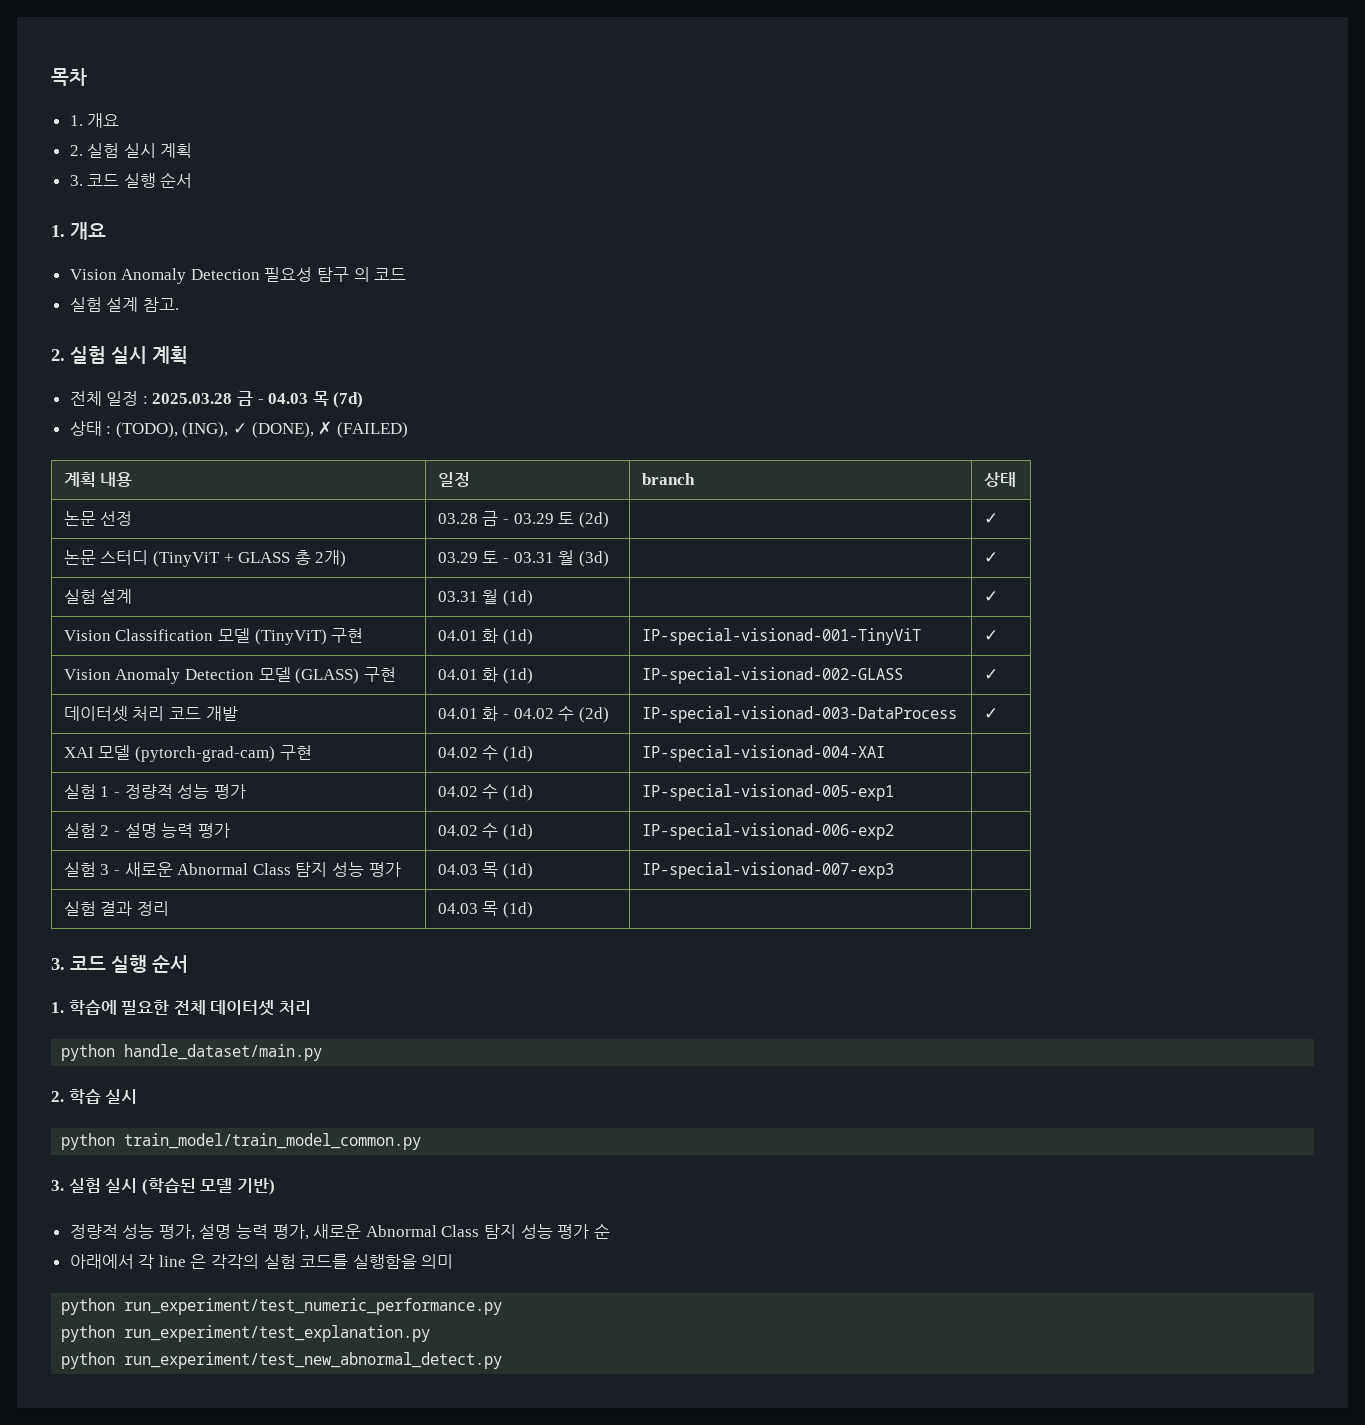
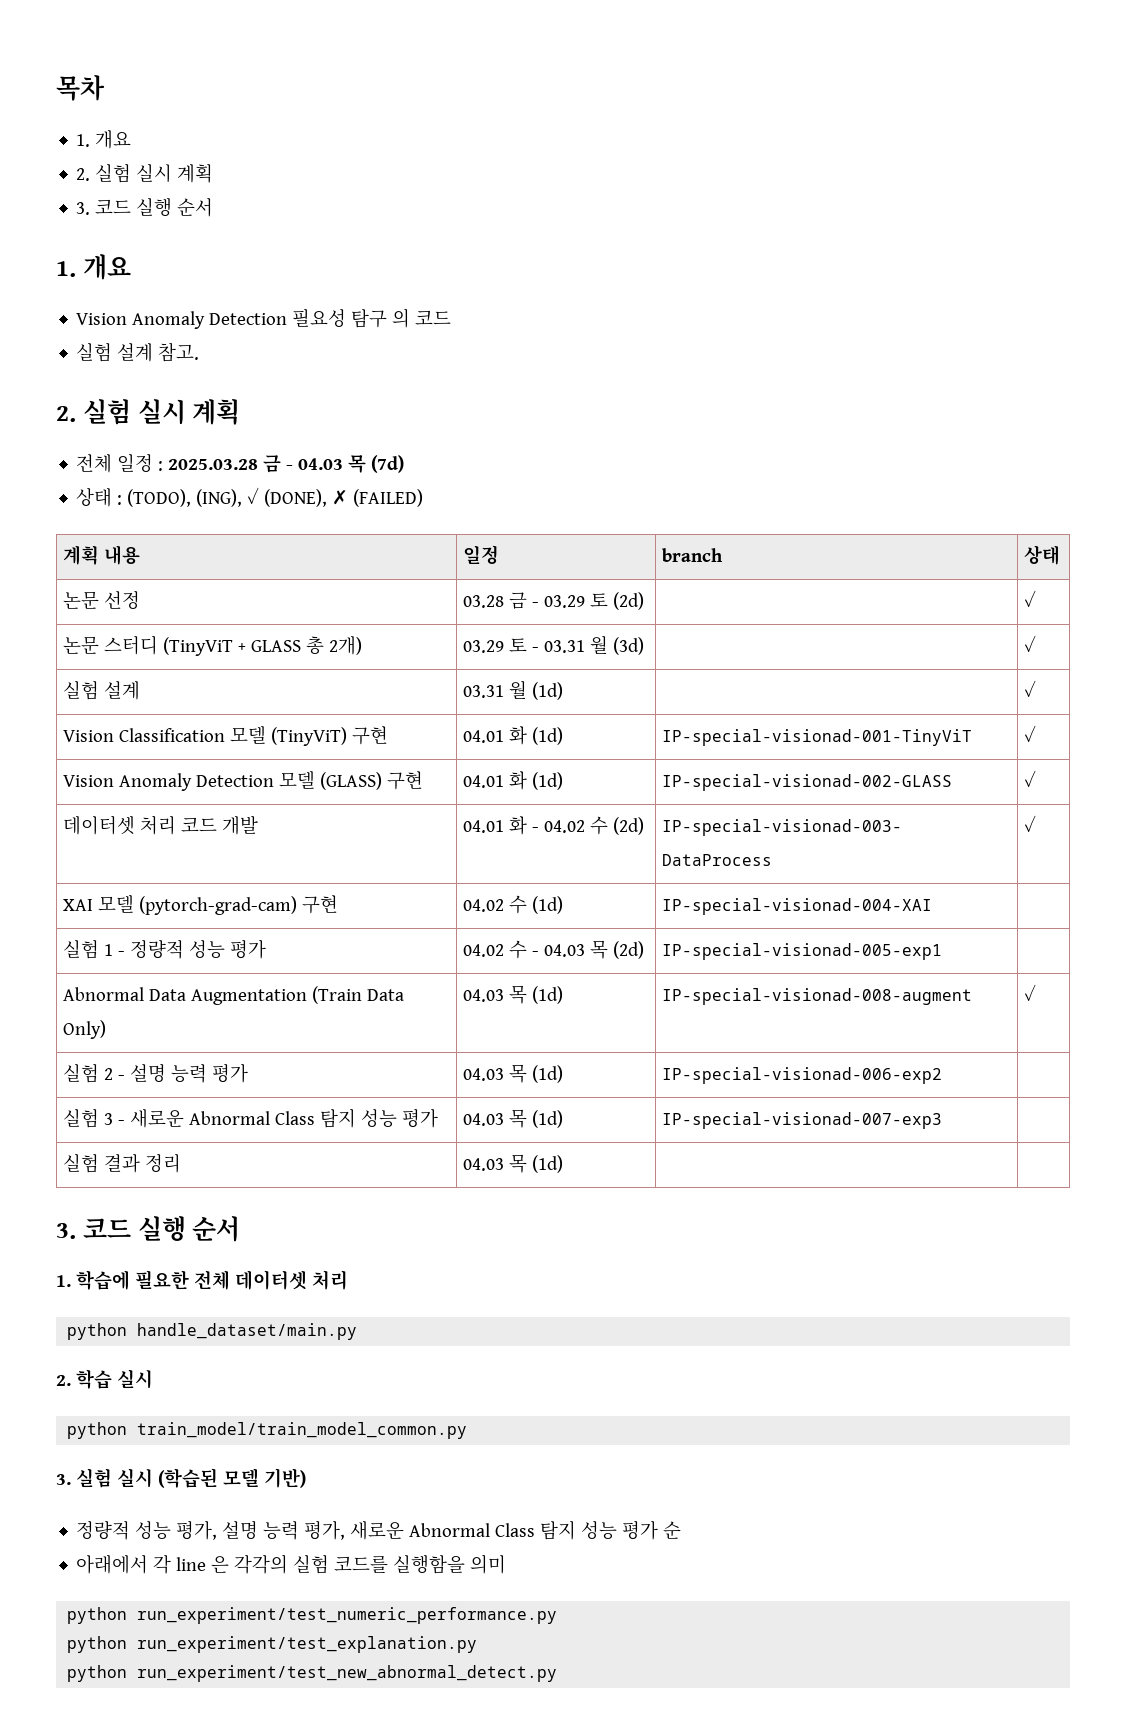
- 실험 1 - 정량적 성능 평가 | 04.02 수 (1d) | IP-special-visionad-005-exp1 |
+ 실험 1 - 정량적 성능 평가 | 04.02 수 - 04.03 목 (2d) | IP-special-visionad-005-exp1 |
+ Abnormal Data Augmentation (Train Data Only) | 04.03 목 (1d) | IP-special-visionad-008-augment | ✓
- 실험 2 - 설명 능력 평가 | 04.02 수 (1d) | IP-special-visionad-006-exp2 |
+ 실험 2 - 설명 능력 평가 | 04.03 목 (1d) | IP-special-visionad-006-exp2 |

